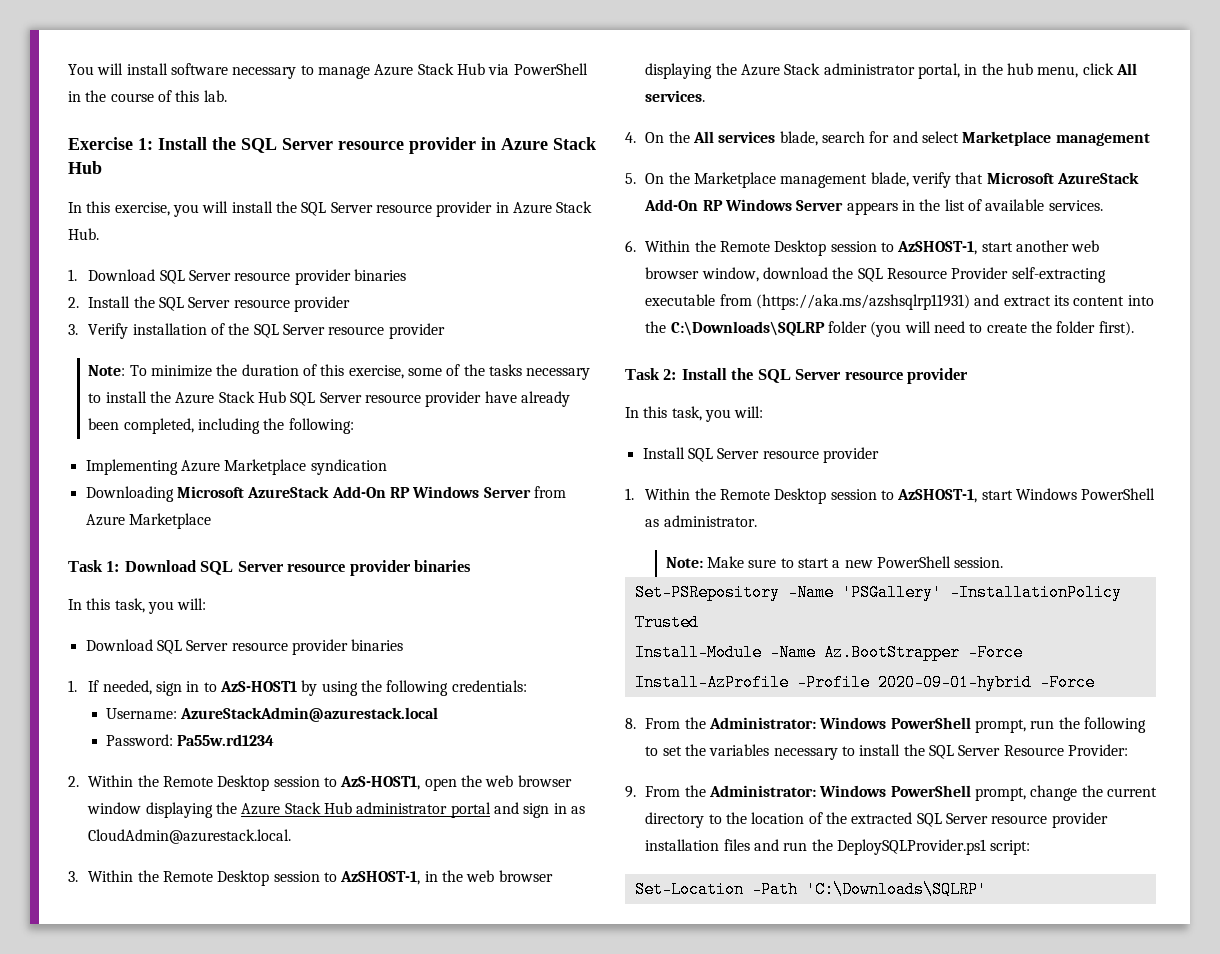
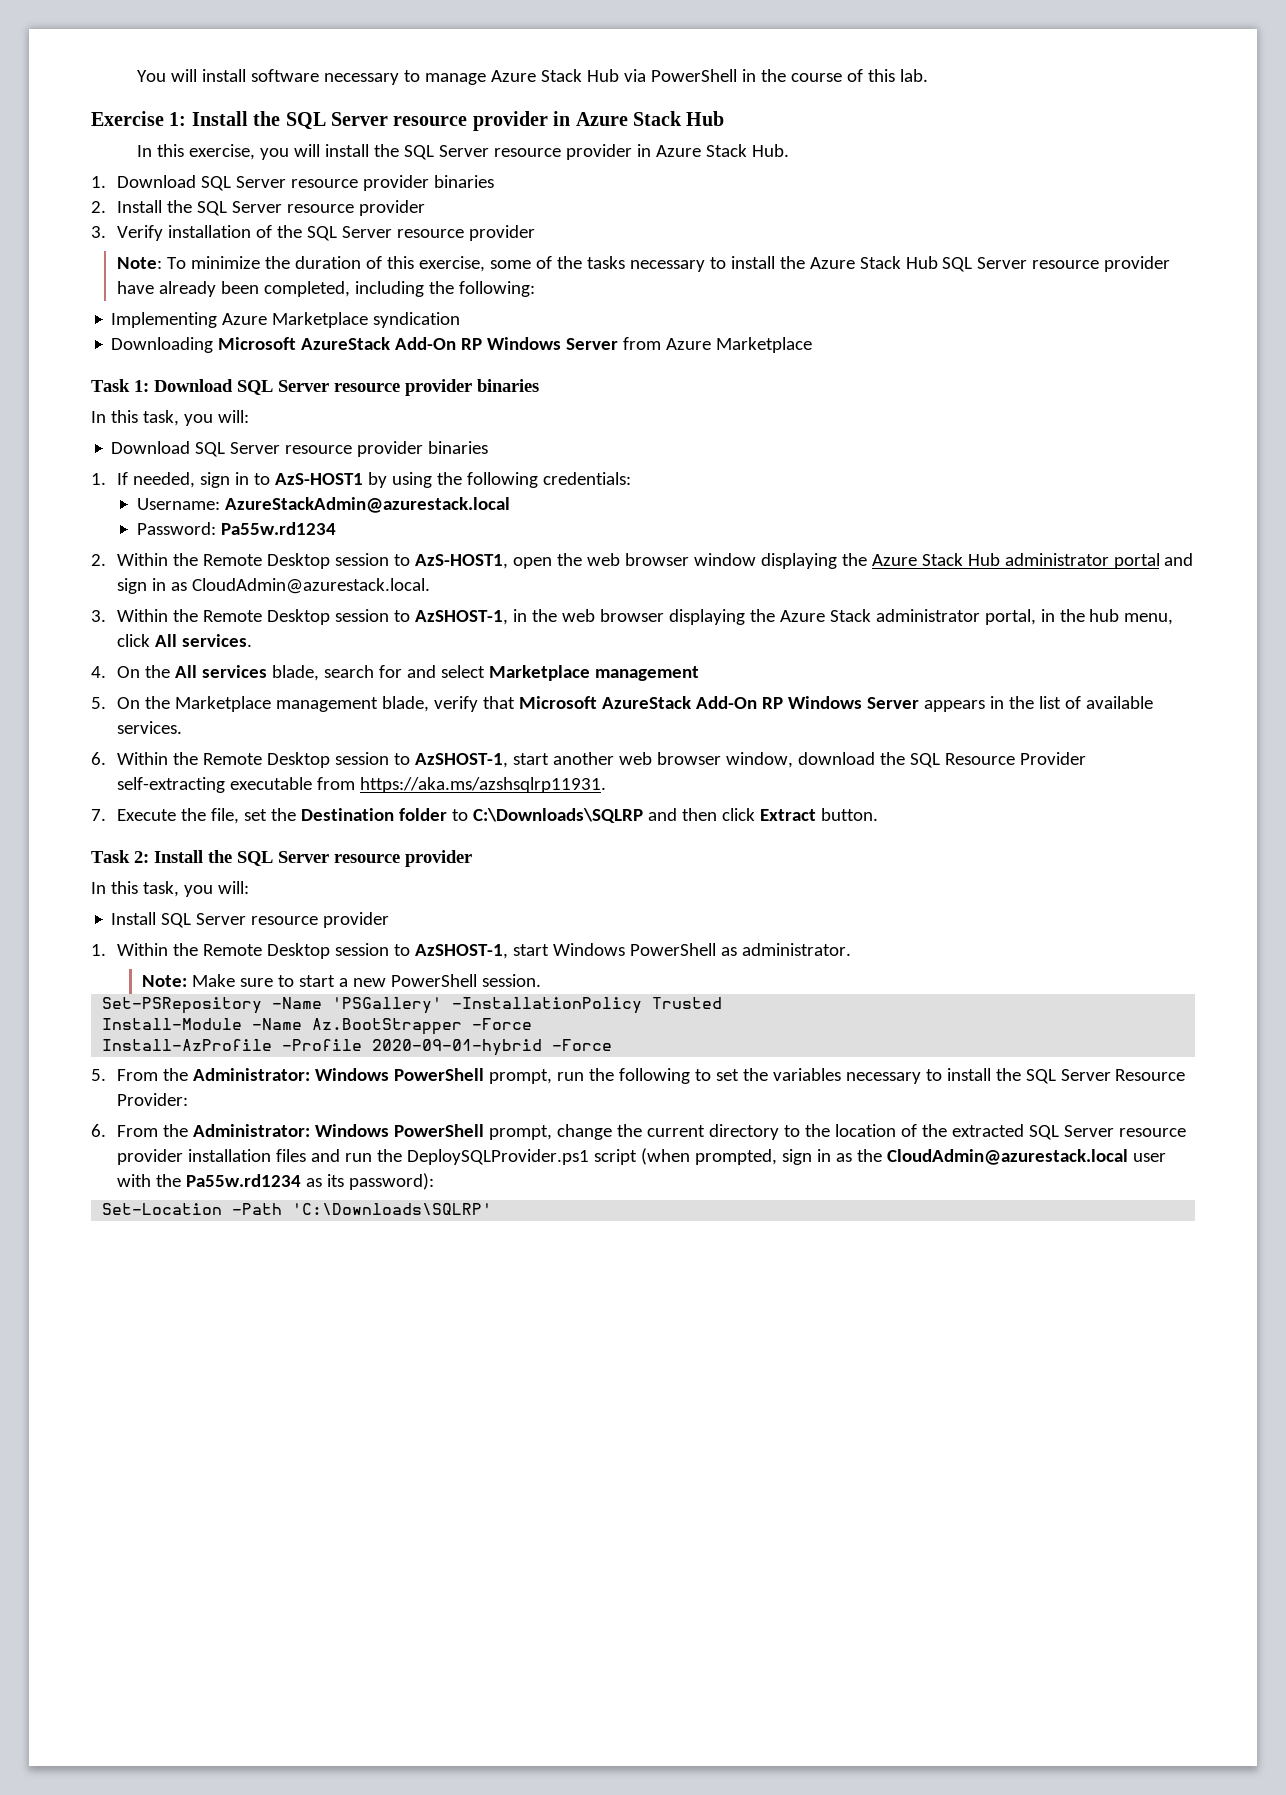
- 6. Within the Remote Desktop session to AzSHOST-1, start another web browser window, download the SQL Resource Provider self-extracting executable from (https://aka.ms/azshsqlrp11931) and extract its content into the C:\Downloads\SQLRP folder (you will need to create the folder first).
+ 6. Within the Remote Desktop session to AzSHOST-1, start another web browser window, download the SQL Resource Provider self-extracting executable from https://aka.ms/azshsqlrp11931.
+ 7. Execute the file, set the Destination folder to C:\Downloads\SQLRP and then click Extract button.
- 8. From the Administrator: Windows PowerShell prompt, run the following to set the variables necessary to install the SQL Server Resource Provider:
+ 5. From the Administrator: Windows PowerShell prompt, run the following to set the variables necessary to install the SQL Server Resource Provider:
- 9. From the Administrator: Windows PowerShell prompt, change the current directory to the location of the extracted SQL Server resource provider installation files and run the DeploySQLProvider.ps1 script:
+ 6. From the Administrator: Windows PowerShell prompt, change the current directory to the location of the extracted SQL Server resource provider installation files and run the DeploySQLProvider.ps1 script (when prompted, sign in as the CloudAdmin@azurestack.local user with the Pa55w.rd1234 as its password):

